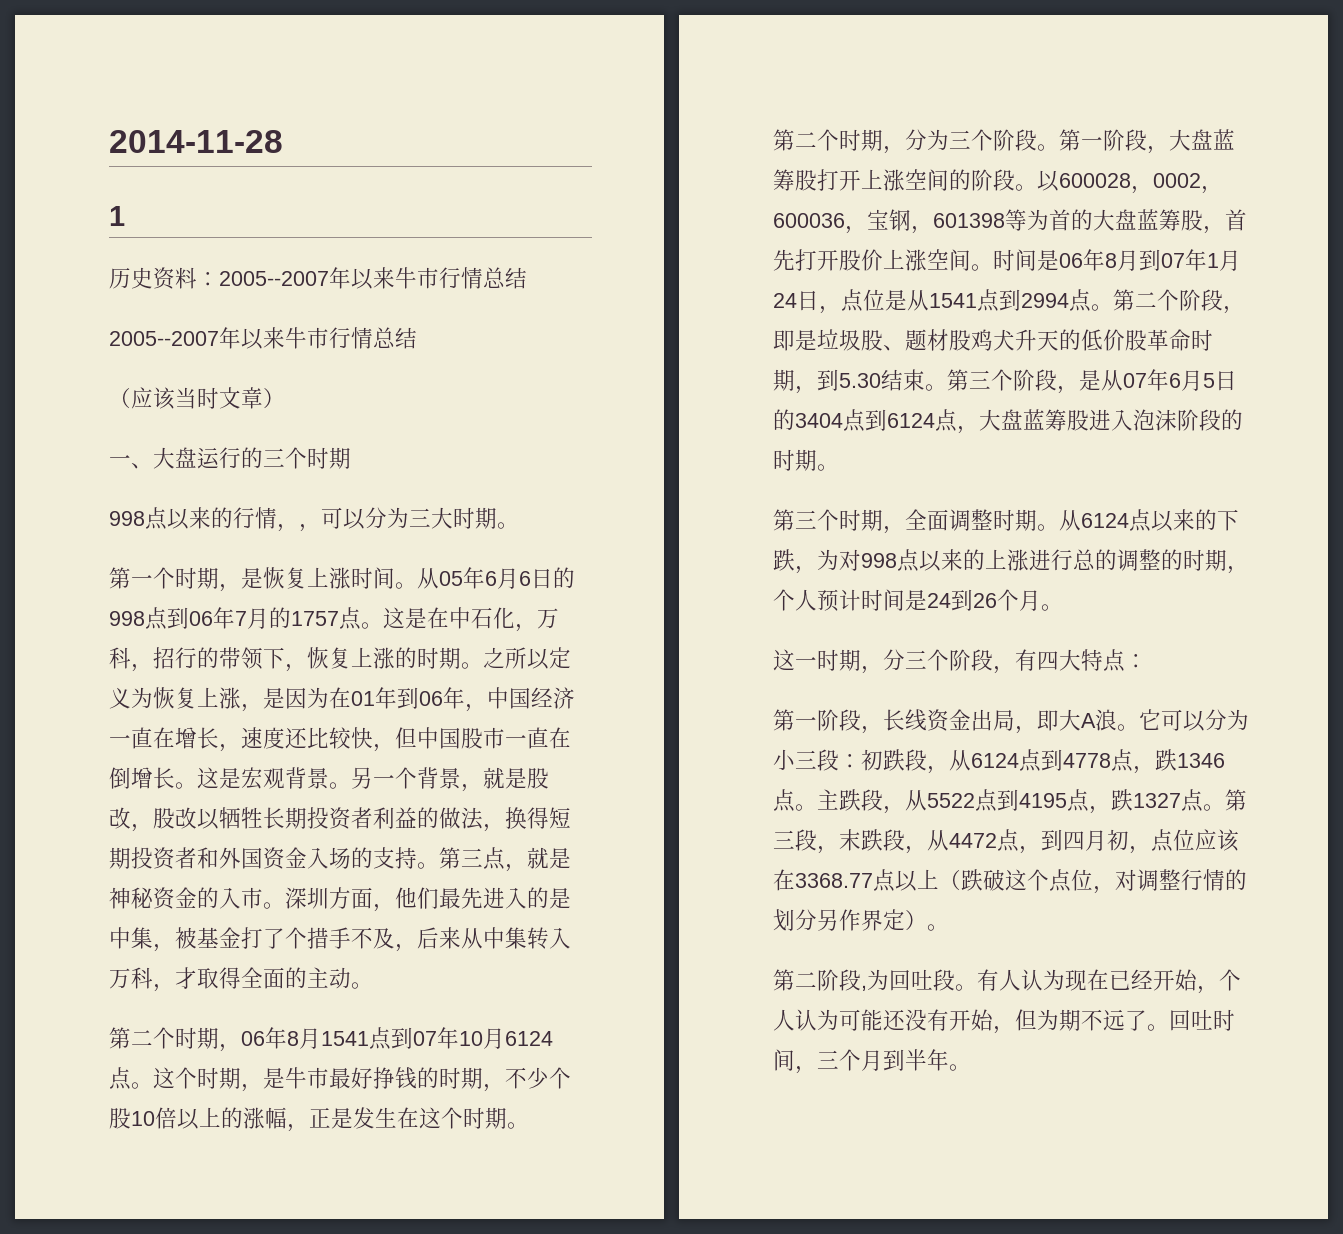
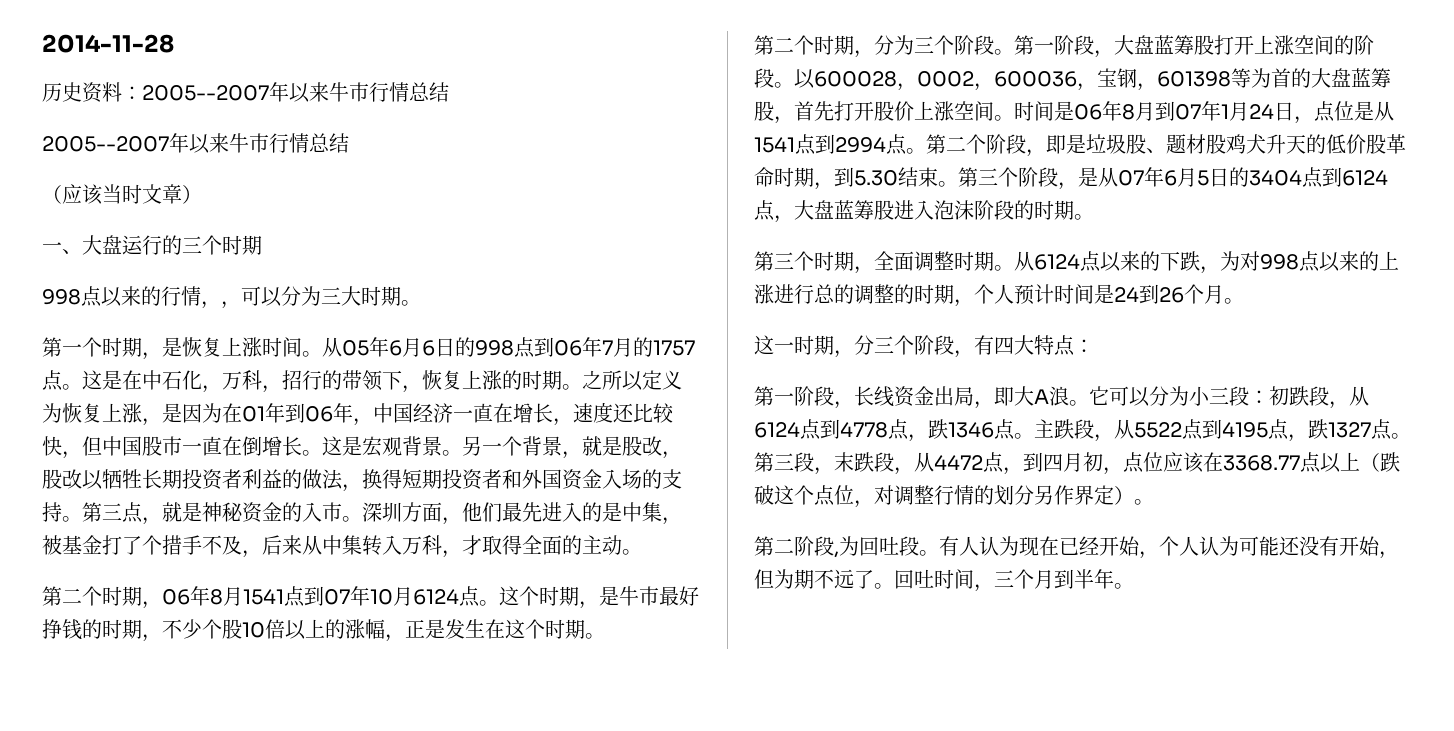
  2014-11-28
- 1

